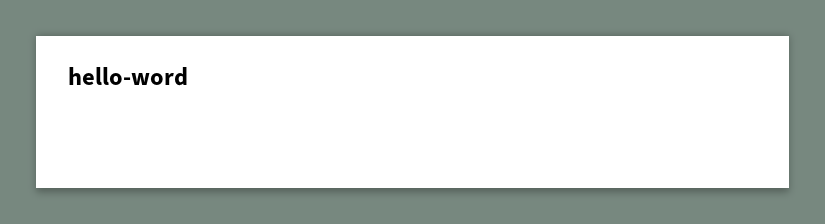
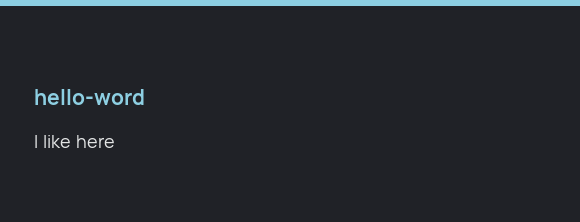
+ I like here

